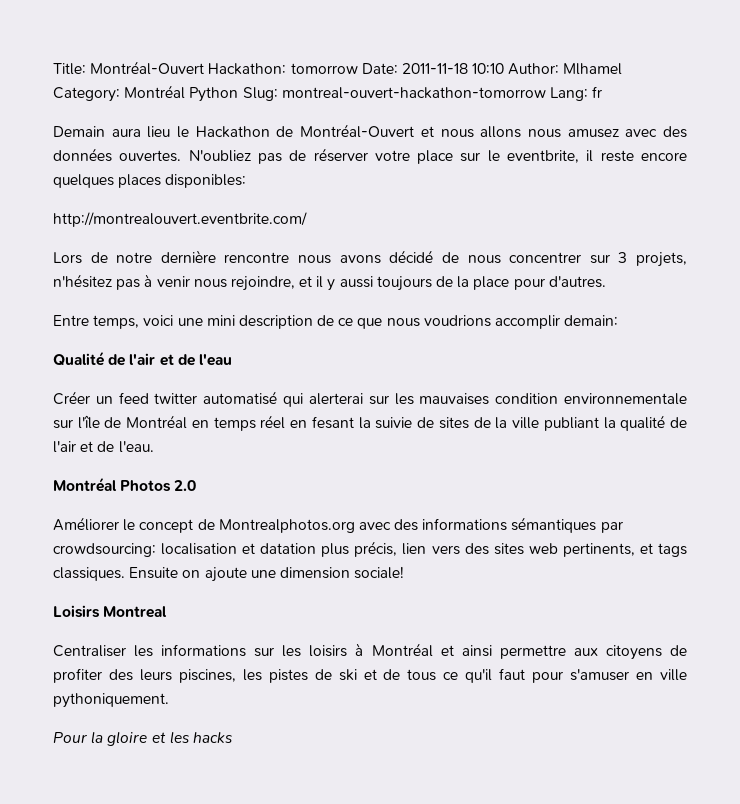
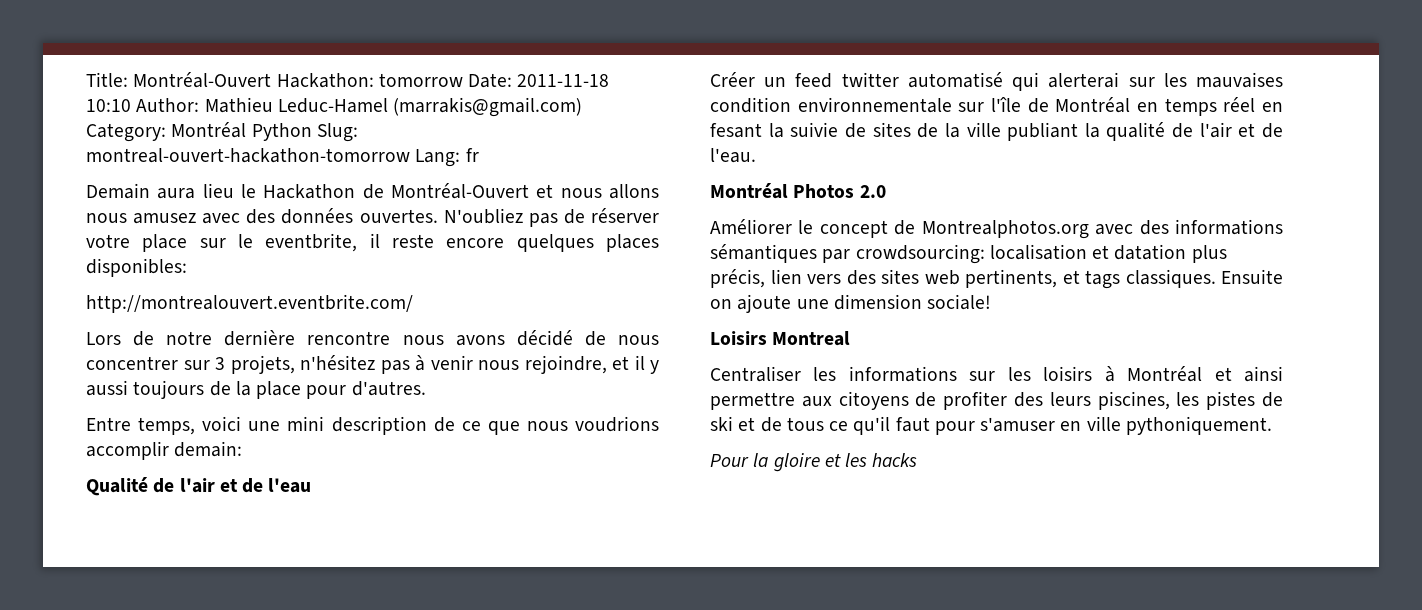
- Title: Montréal-Ouvert Hackathon: tomorrow Date: 2011-11-18 10:10 Author: Mlhamel Category: Montréal Python Slug: montreal-ouvert-hackathon-tomorrow Lang: fr
+ Title: Montréal-Ouvert Hackathon: tomorrow Date: 2011-11-18 10:10 Author: Mathieu Leduc-Hamel (marrakis@gmail.com) Category: Montréal Python Slug: montreal-ouvert-hackathon-tomorrow Lang: fr

